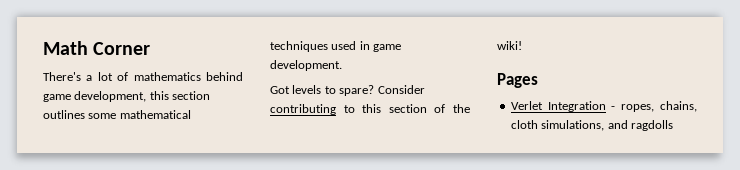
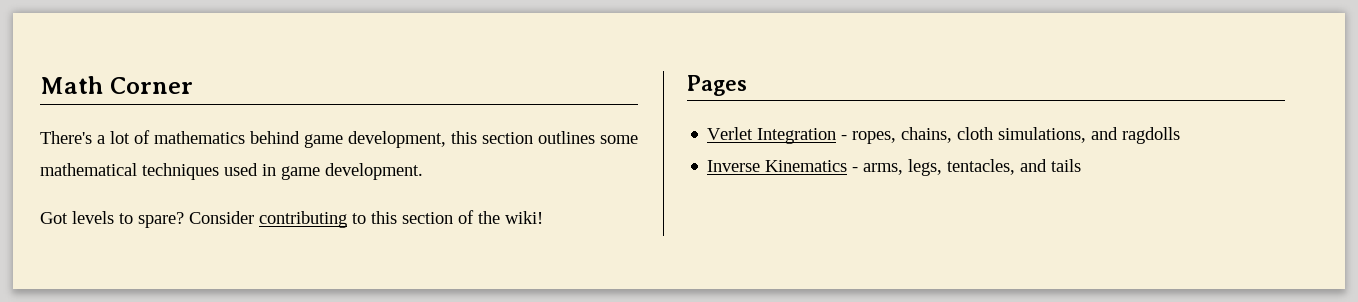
+ Inverse Kinematics - arms, legs, tentacles, and tails

